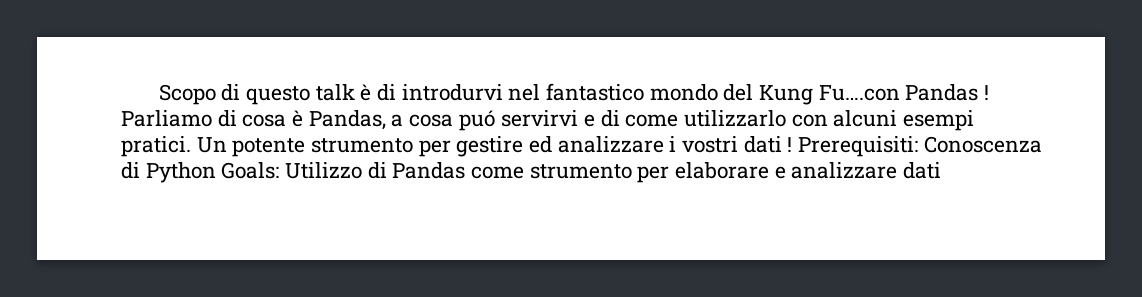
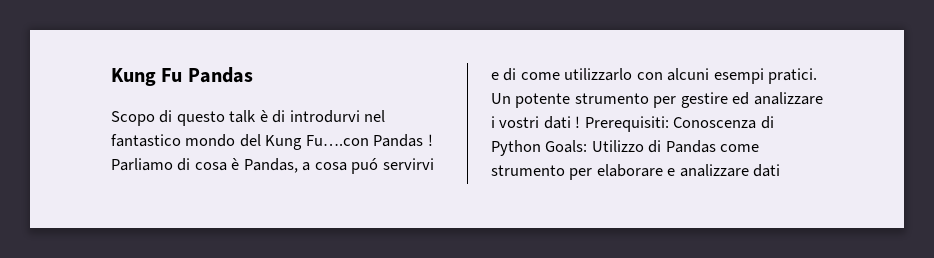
+ Kung Fu Pandas

